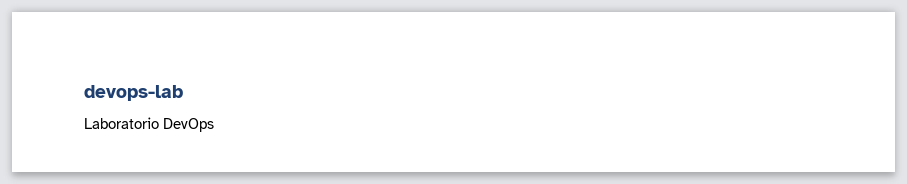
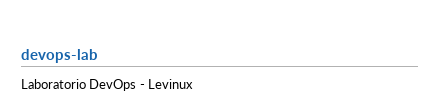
- Laboratorio DevOps
+ Laboratorio DevOps - Levinux

